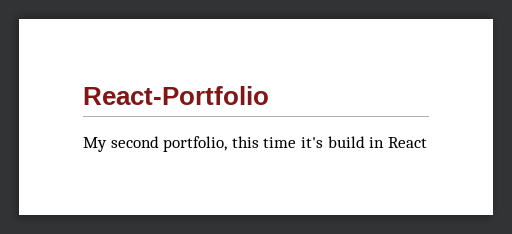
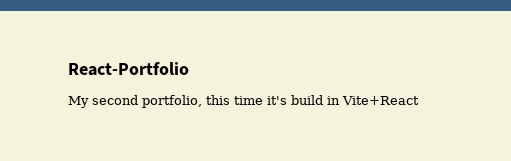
- My second portfolio, this time it's build in React
+ My second portfolio, this time it's build in Vite+React

